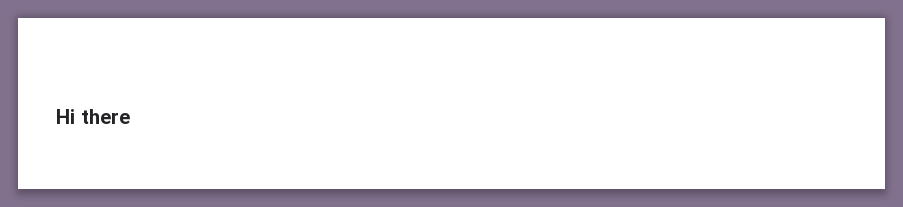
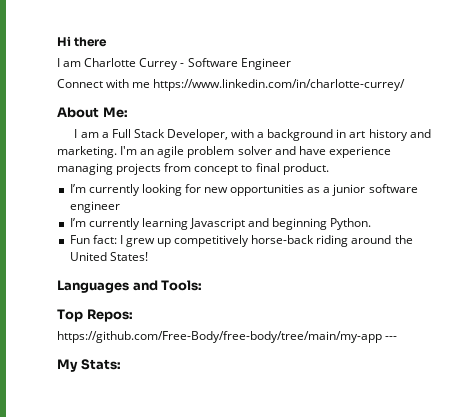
+ I am Charlotte Currey - Software Engineer
+ Connect with me https://www.linkedin.com/in/charlotte-currey/
+ About Me:
+ I am a Full Stack Developer, with a background in art history and marketing. I'm an agile problem solver and have experience managing projects from concept to final product.
+ I’m currently looking for new opportunities as a junior software engineer
+ I’m currently learning Javascript and beginning Python.
+ Fun fact: I grew up competitively horse-back riding around the United States!
+ Languages and Tools:
+ Top Repos:
+ https://github.com/Free-Body/free-body/tree/main/my-app ---
+ My Stats:

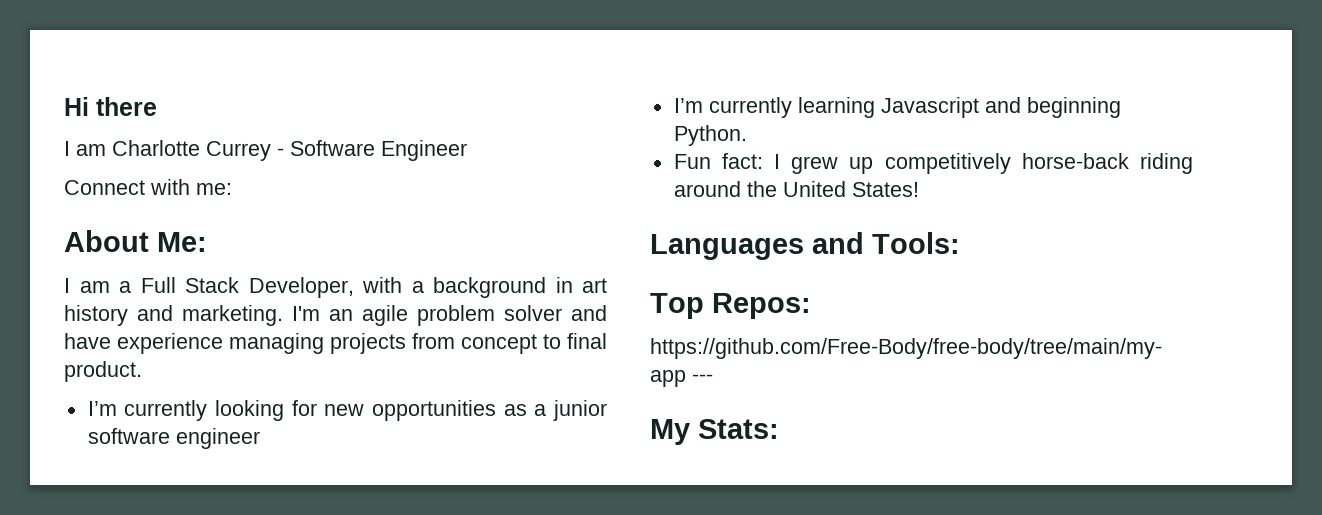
- Connect with me https://www.linkedin.com/in/charlotte-currey/
+ Connect with me:

